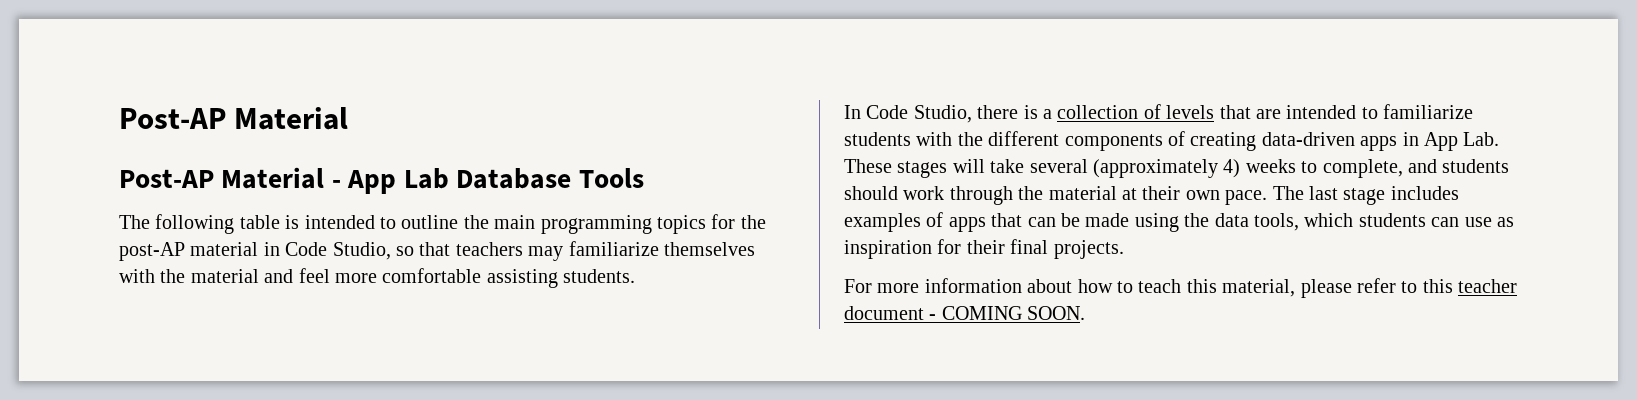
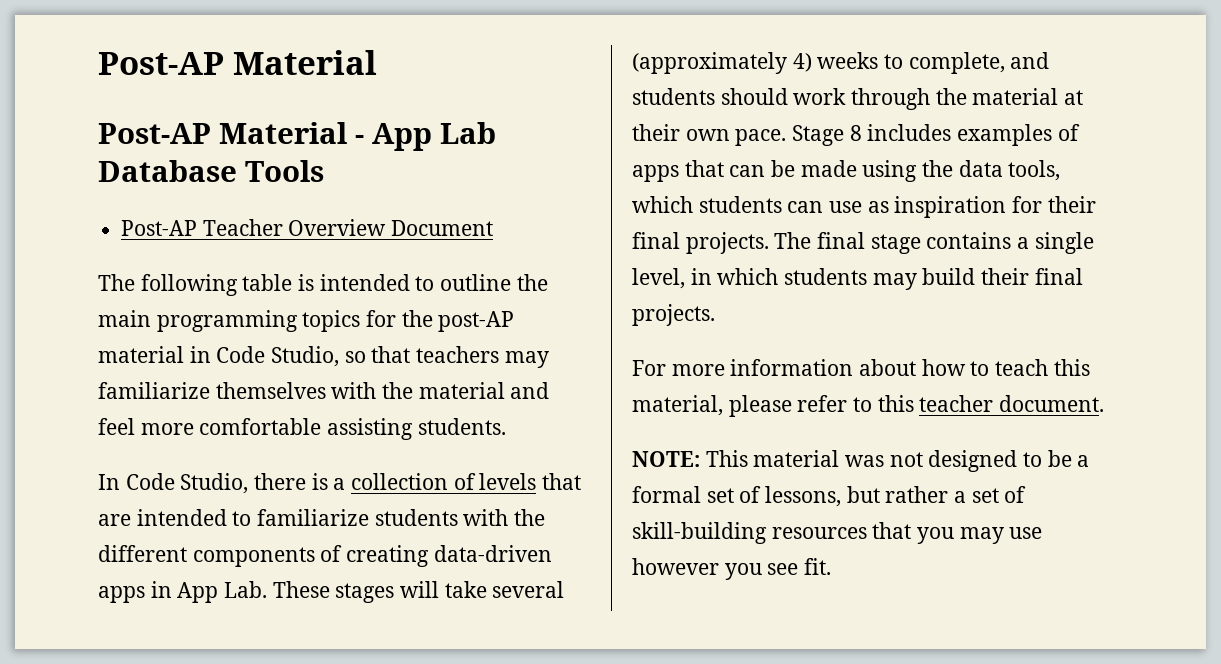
+ Post-AP Teacher Overview Document
- The last stage includes examples of apps that can be made using the data tools, which students can use as inspiration for their final projects.
+ Stage 8 includes examples of apps that can be made using the data tools, which students can use as inspiration for their final projects. The final stage contains a single level, in which students may build their final projects.
- For more information about how to teach this material, please refer to this teacher document - COMING SOON.
+ For more information about how to teach this material, please refer to this teacher document.
+ NOTE: This material was not designed to be a formal set of lessons, but rather a set of skill-building resources that you may use however you see fit.

